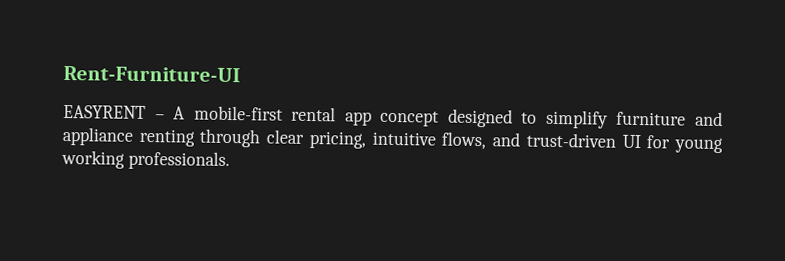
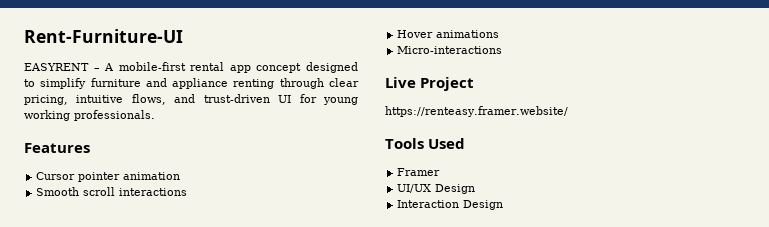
+ Features
+ Cursor pointer animation
+ Smooth scroll interactions
+ Hover animations
+ Micro-interactions
+ Live Project
+ https://renteasy.framer.website/
+ Tools Used
+ Framer
+ UI/UX Design
+ Interaction Design

